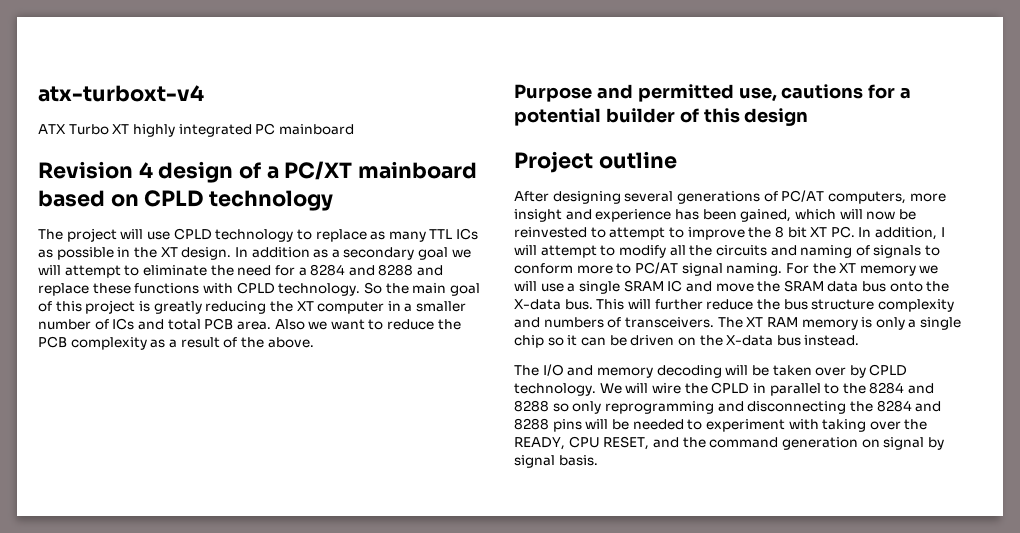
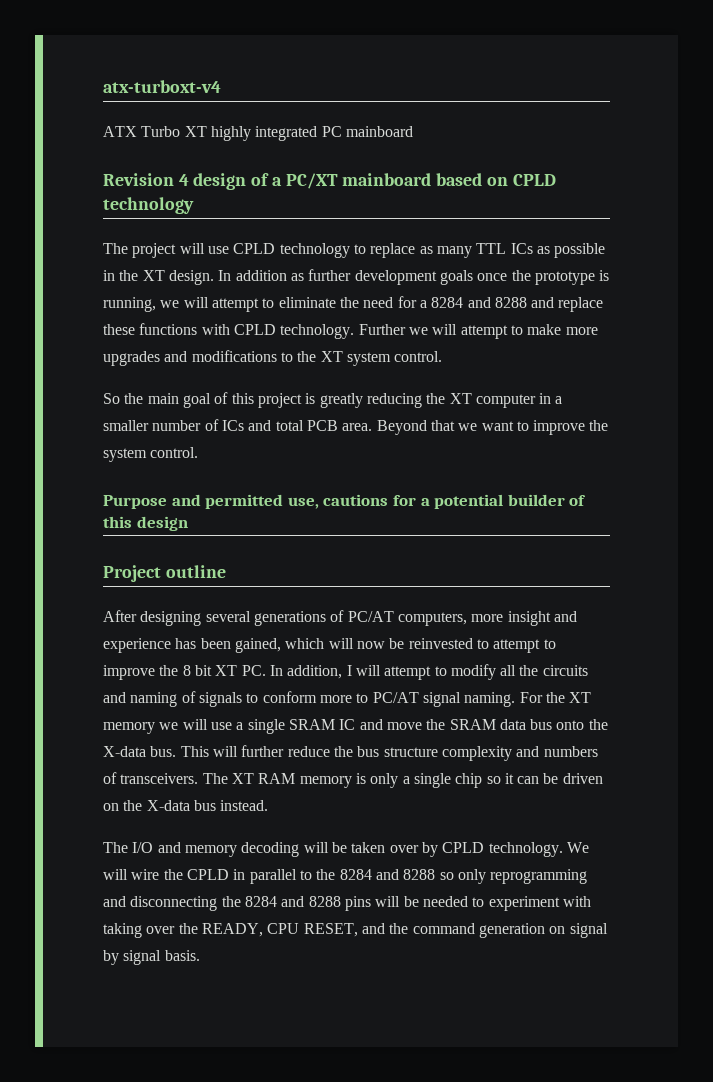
- In addition as a secondary goal we will attempt to eliminate the need for a 8284 and 8288 and replace these functions with CPLD technology. So the main goal of this project is greatly reducing the XT computer in a smaller number of ICs and total PCB area.
+ In addition as further development goals once the prototype is running, we will attempt to eliminate the need for a 8284 and 8288 and replace these functions with CPLD technology. Further we will attempt to make more upgrades and modifications to the XT system control.
+ So the main goal of this project is greatly reducing the XT computer in a smaller number of ICs and total PCB area.
- Also we want to reduce the PCB complexity as a result of the above.
+ Beyond that we want to improve the system control.

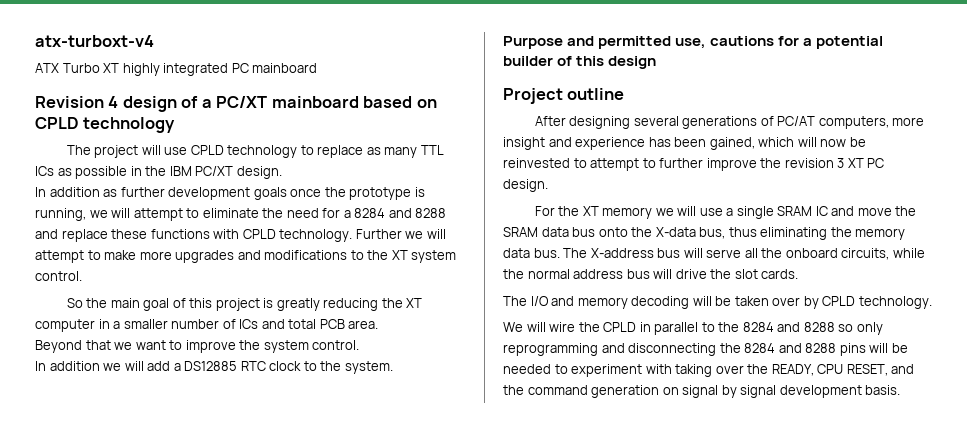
- The project will use CPLD technology to replace as many TTL ICs as possible in the XT design. In addition as further development goals once the prototype is running, we will attempt to eliminate the need for a 8284 and 8288 and replace these functions with CPLD technology.
+ The project will use CPLD technology to replace as many TTL ICs as possible in the IBM PC/XT design.
+ In addition as further development goals once the prototype is running, we will attempt to eliminate the need for a 8284 and 8288 and replace these functions with CPLD technology.
- So the main goal of this project is greatly reducing the XT computer in a smaller number of ICs and total PCB area. Beyond that we want to improve the system control.
+ So the main goal of this project is greatly reducing the XT computer in a smaller number of ICs and total PCB area.
+ Beyond that we want to improve the system control.
+ In addition we will add a DS12885 RTC clock to the system.
- After designing several generations of PC/AT computers, more insight and experience has been gained, which will now be reinvested to attempt to improve the 8 bit XT PC. In addition, I will attempt to modify all the circuits and naming of signals to conform more to PC/AT signal naming. For the XT memory we will use a single SRAM IC and move the SRAM data bus onto the X-data bus. This will further reduce the bus structure complexity and numbers of transceivers. The XT RAM memory is only a single chip so it can be driven on the X-data bus instead.
+ After designing several generations of PC/AT computers, more insight and experience has been gained, which will now be reinvested to attempt to further improve the revision 3 XT PC design.
+ For the XT memory we will use a single SRAM IC and move the SRAM data bus onto the X-data bus, thus eliminating the memory data bus. The X-address bus will serve all the onboard circuits, while the normal address bus will drive the slot cards.
- The I/O and memory decoding will be taken over by CPLD technology. We will wire the CPLD in parallel to the 8284 and 8288 so only reprogramming and disconnecting the 8284 and 8288 pins will be needed to experiment with taking over the READY, CPU RESET, and the command generation on signal by signal basis.
+ The I/O and memory decoding will be taken over by CPLD technology.
+ We will wire the CPLD in parallel to the 8284 and 8288 so only reprogramming and disconnecting the 8284 and 8288 pins will be needed to experiment with taking over the READY, CPU RESET, and the command generation on signal by signal development basis.

